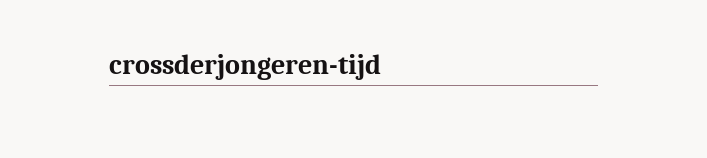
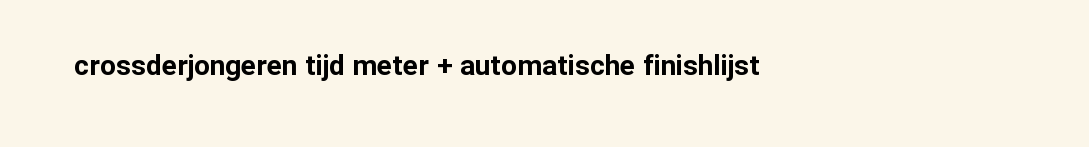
- crossderjongeren-tijd
+ crossderjongeren tijd meter + automatische finishlijst

